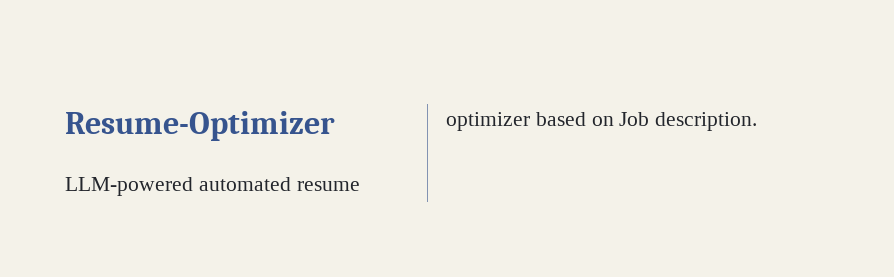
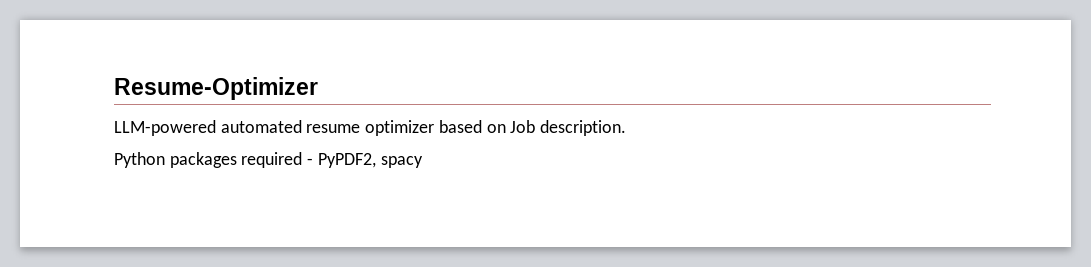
+ Python packages required - PyPDF2, spacy

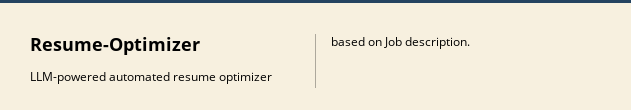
- Python packages required - PyPDF2, spacy

